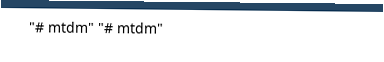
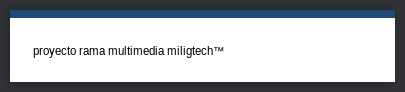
- "# mtdm" "# mtdm"
+ proyecto rama multimedia miligtech™

